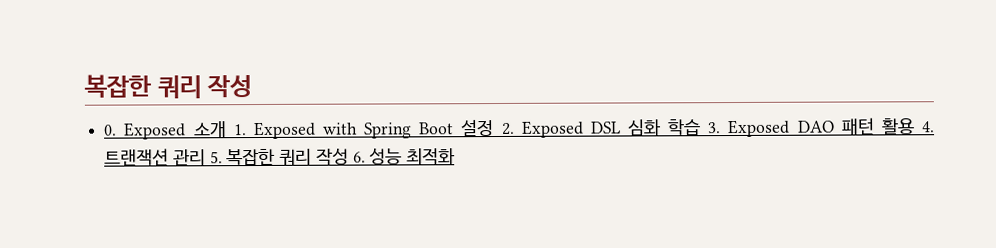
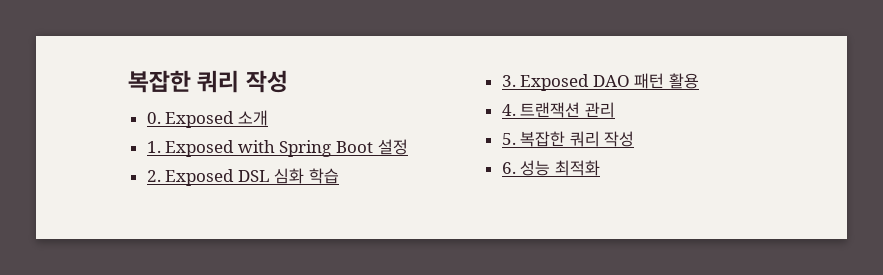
- 0. Exposed 소개 1. Exposed with Spring Boot 설정 2. Exposed DSL 심화 학습 3. Exposed DAO 패턴 활용 4. 트랜잭션 관리 5. 복잡한 쿼리 작성 6. 성능 최적화
+ 0. Exposed 소개
+ 1. Exposed with Spring Boot 설정
+ 2. Exposed DSL 심화 학습
+ 3. Exposed DAO 패턴 활용
+ 4. 트랜잭션 관리
+ 5. 복잡한 쿼리 작성
+ 6. 성능 최적화

